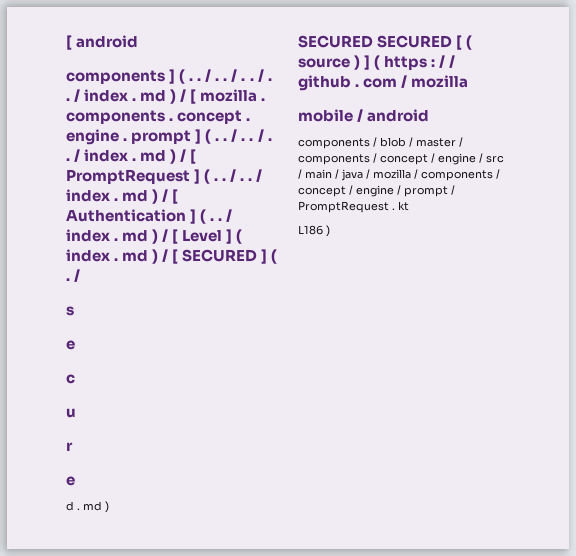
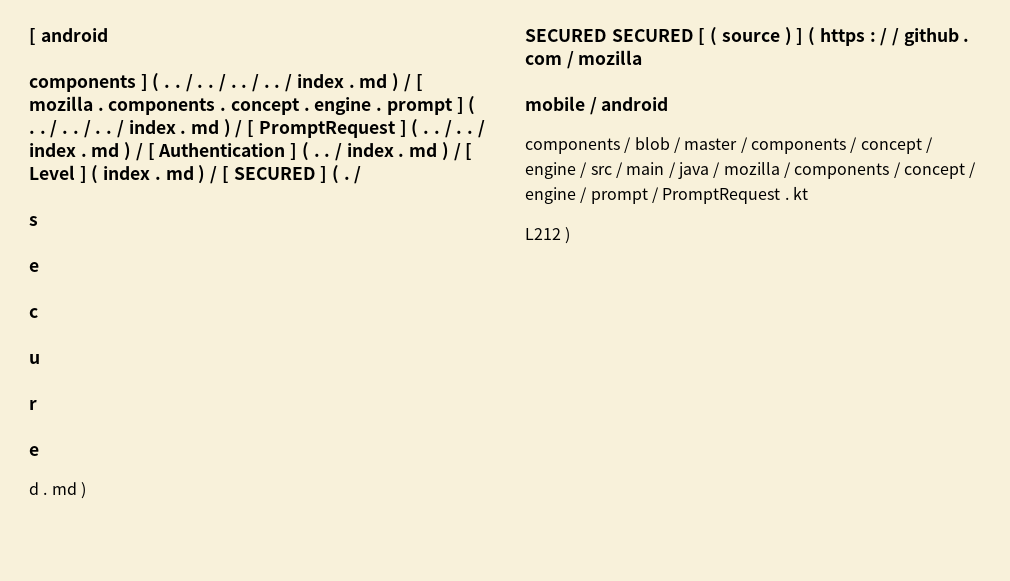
- L186 )
+ L212 )

